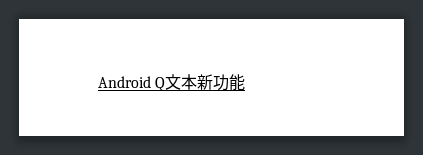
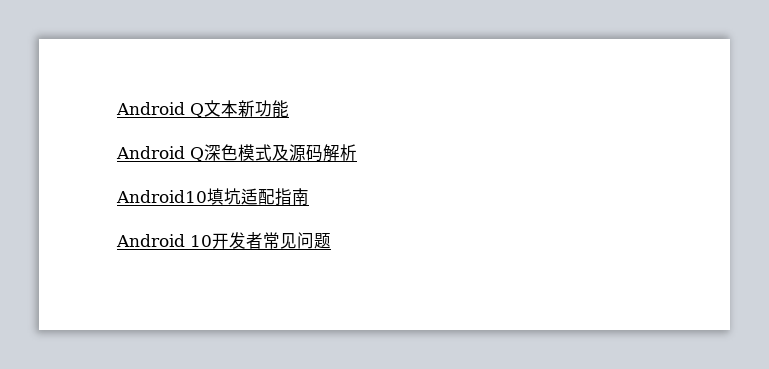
+ Android Q深色模式及源码解析
+ Android10填坑适配指南
+ Android 10开发者常见问题

